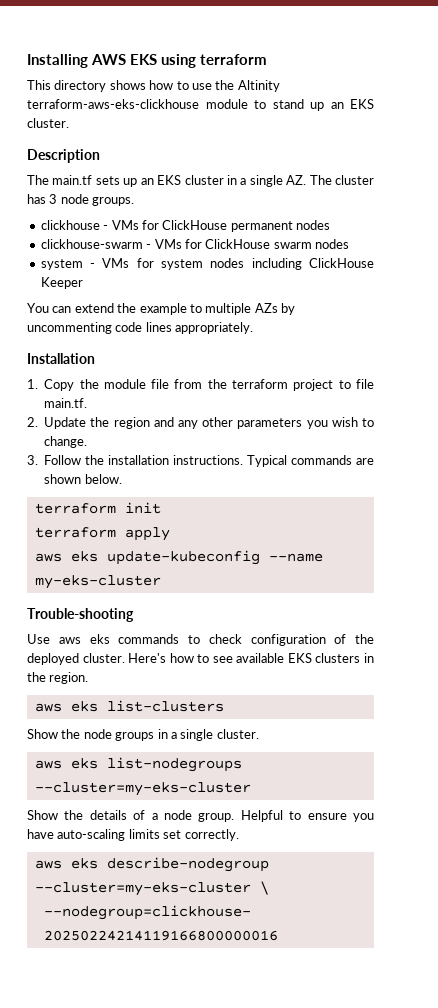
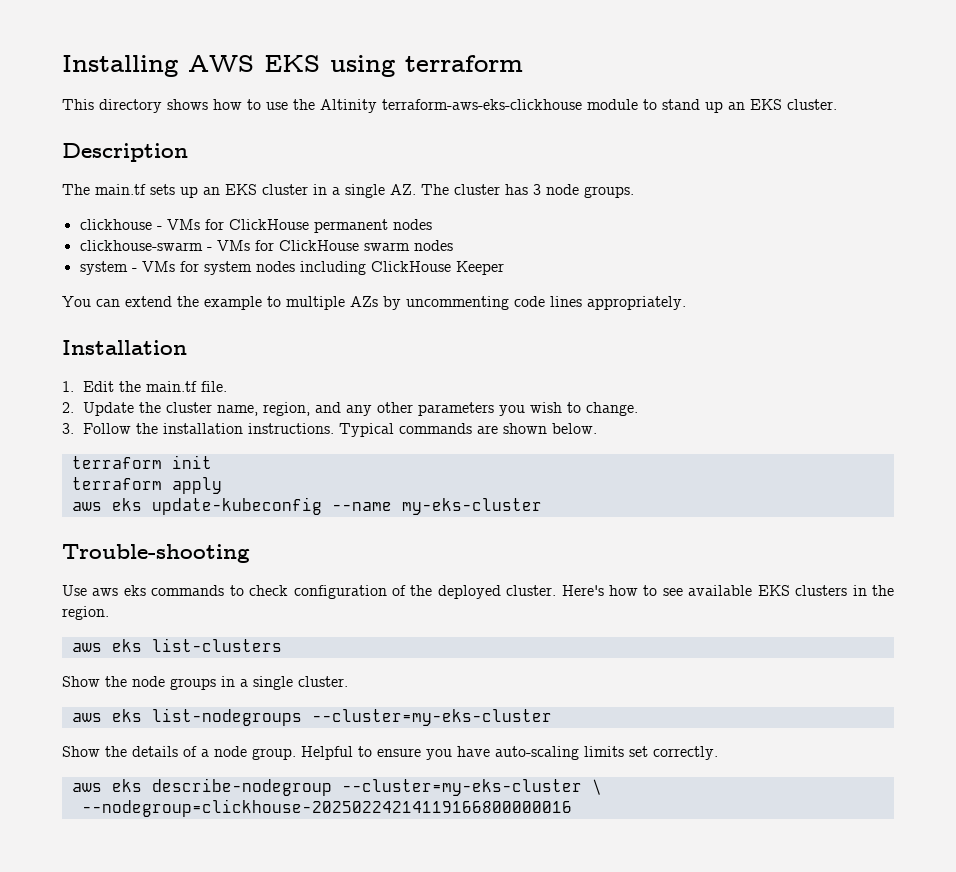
- 1. Copy the module file from the terraform project to file main.tf.
+ 1. Edit the main.tf file.
- 2. Update the region and any other parameters you wish to change.
+ 2. Update the cluster name, region, and any other parameters you wish to change.

